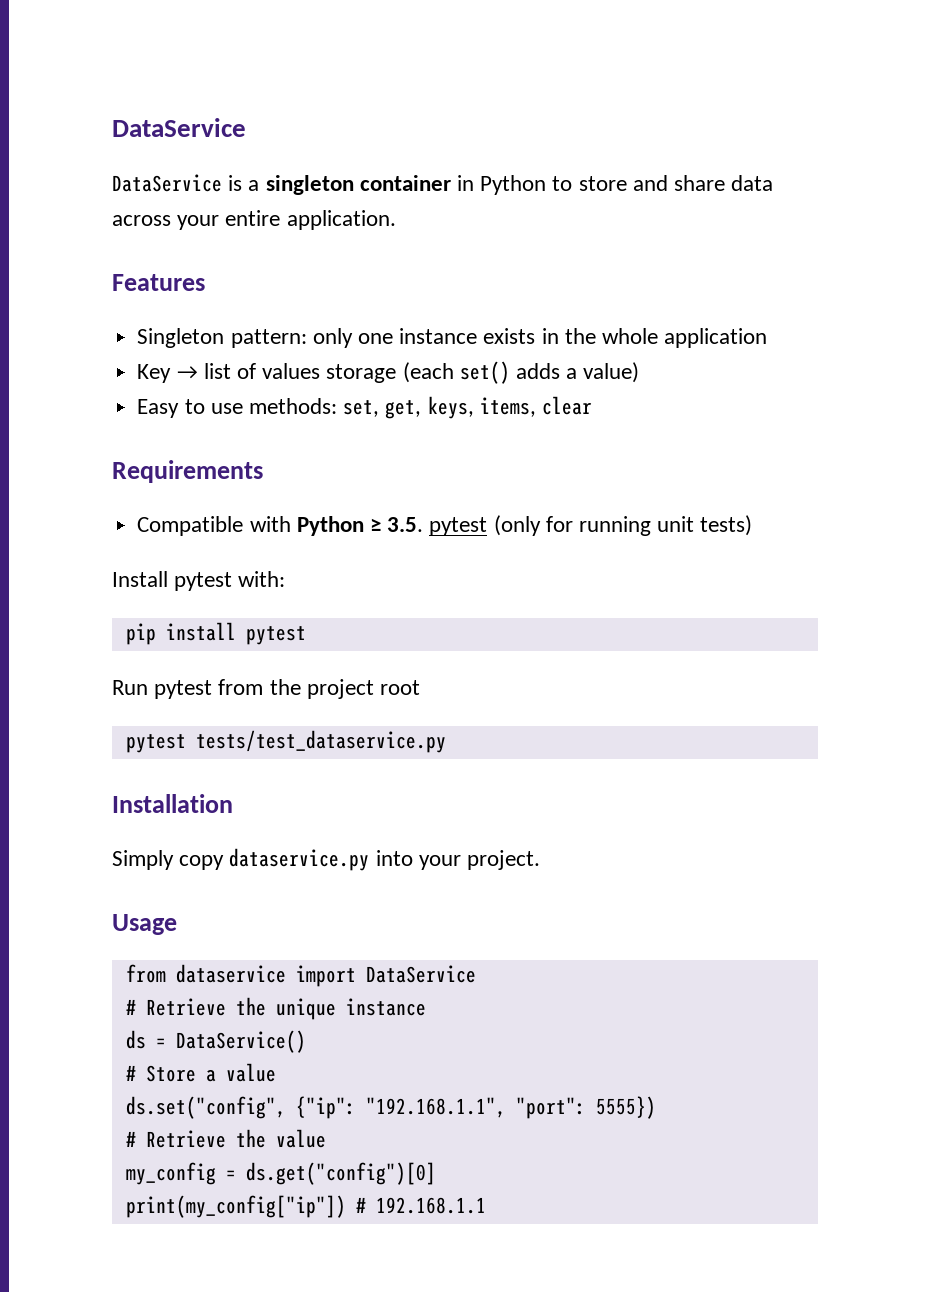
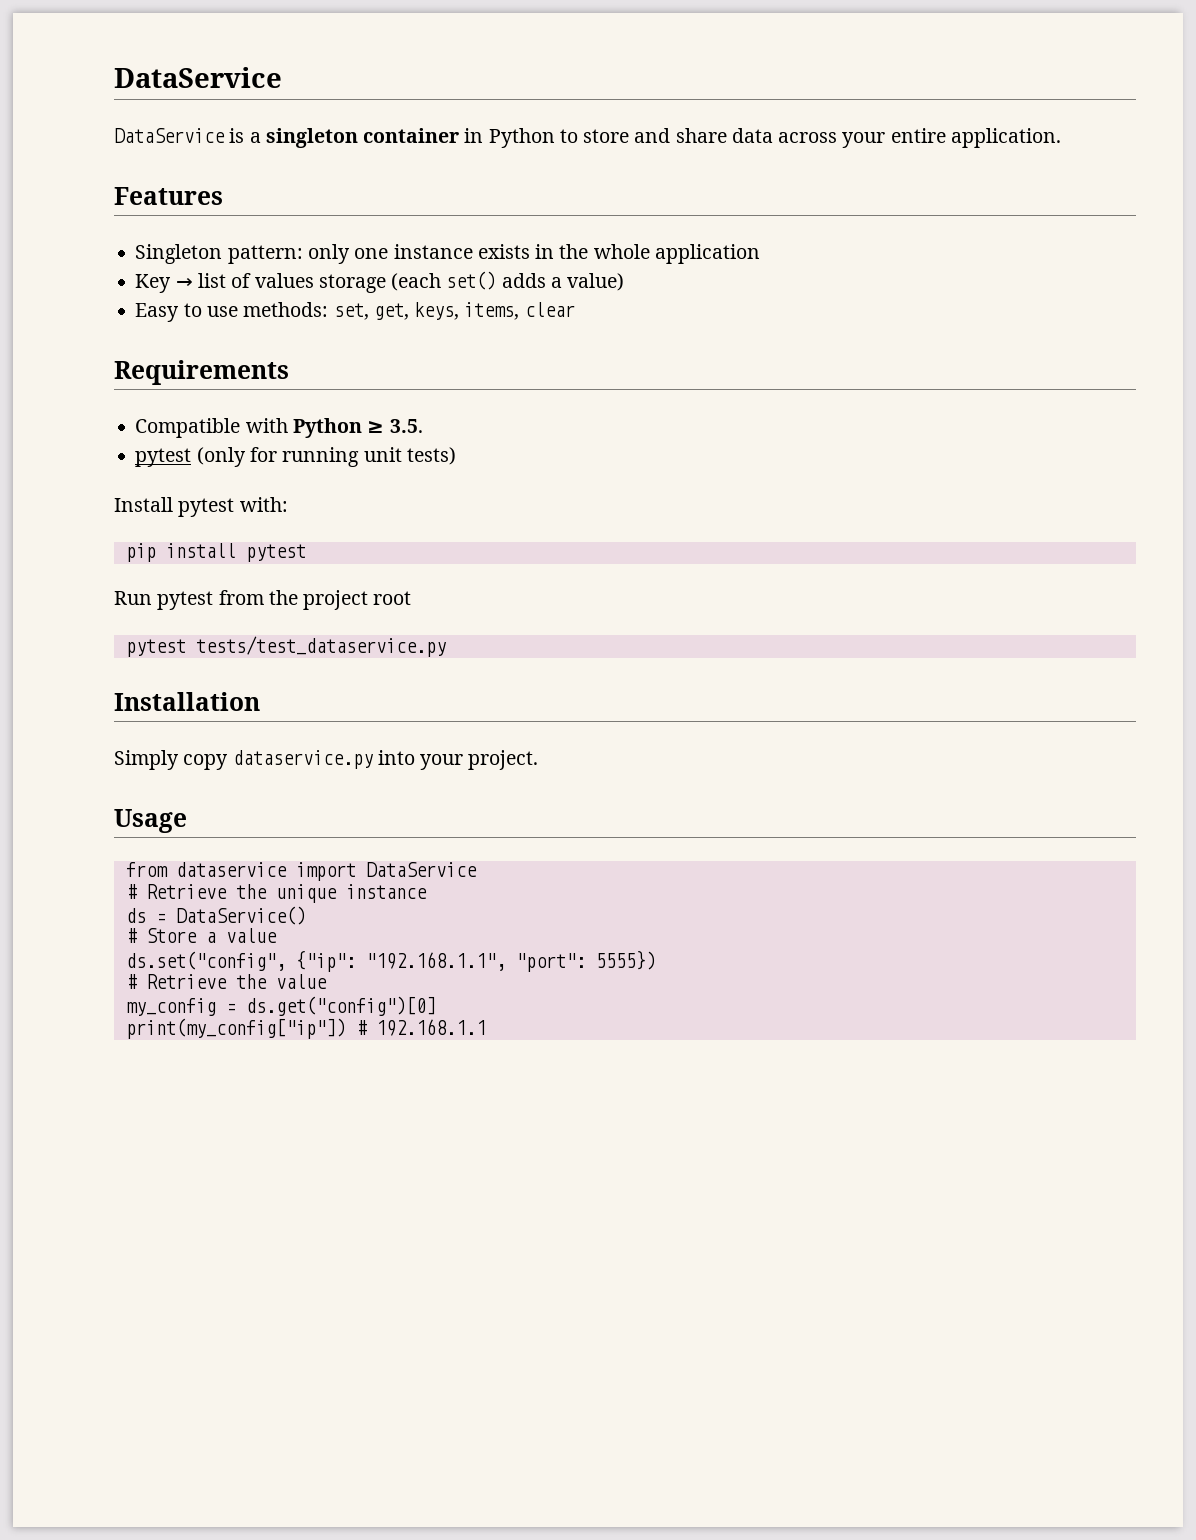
- Compatible with Python ≥ 3.5. pytest (only for running unit tests)
+ Compatible with Python ≥ 3.5.
+ pytest (only for running unit tests)

